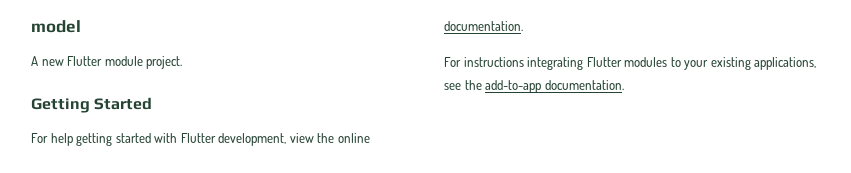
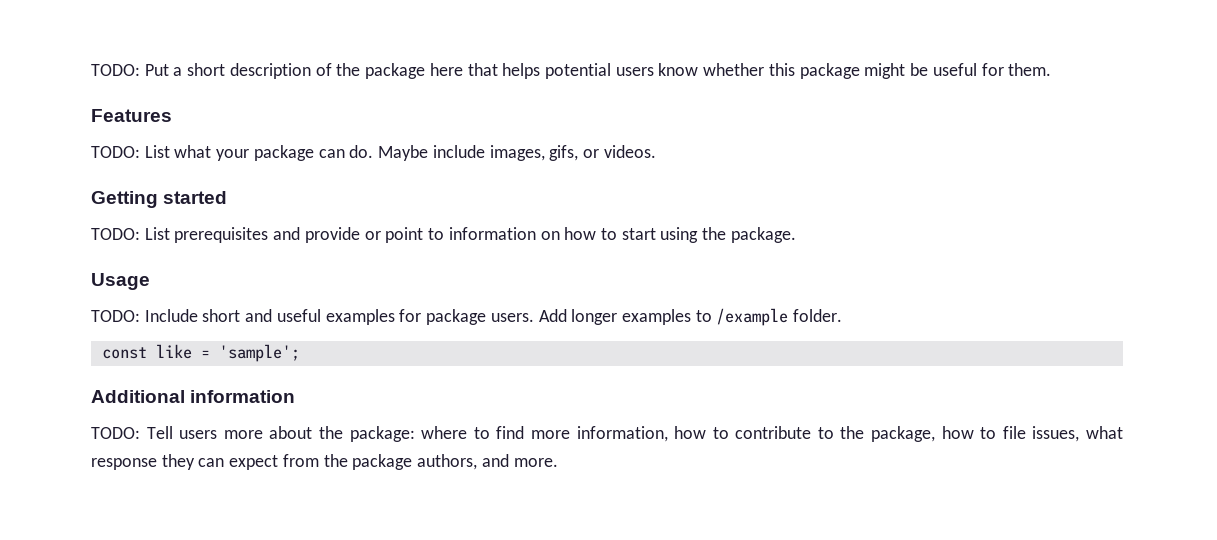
- model
- A new Flutter module project.
- Getting Started
- For help getting started with Flutter development, view the online documentation.
- For instructions integrating Flutter modules to your existing applications, see the add-to-app documentation.
+ TODO: Put a short description of the package here that helps potential users know whether this package might be useful for them.
+ Features
+ TODO: List what your package can do. Maybe include images, gifs, or videos.
+ Getting started
+ TODO: List prerequisites and provide or point to information on how to start using the package.
+ Usage
+ TODO: Include short and useful examples for package users. Add longer examples to /example folder.
+ const like = 'sample';
+ Additional information
+ TODO: Tell users more about the package: where to find more information, how to contribute to the package, how to file issues, what response they can expect from the package authors, and more.

